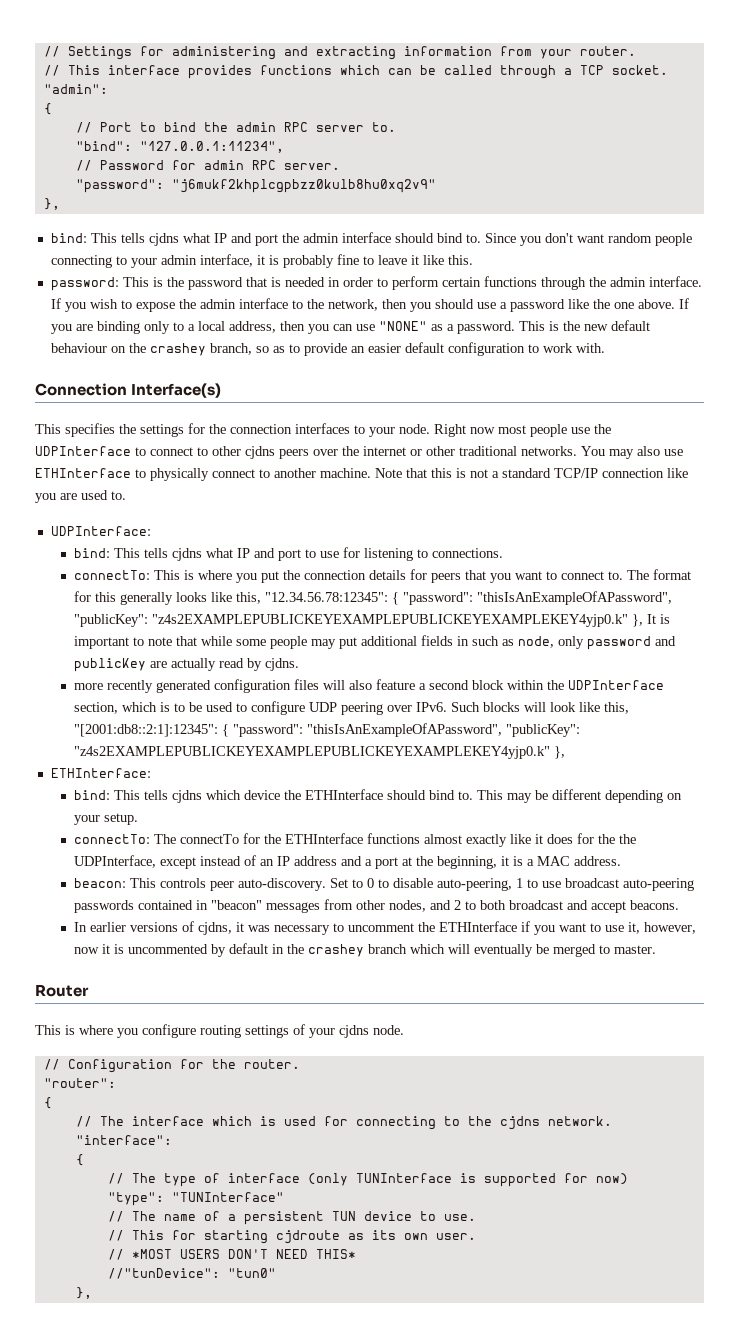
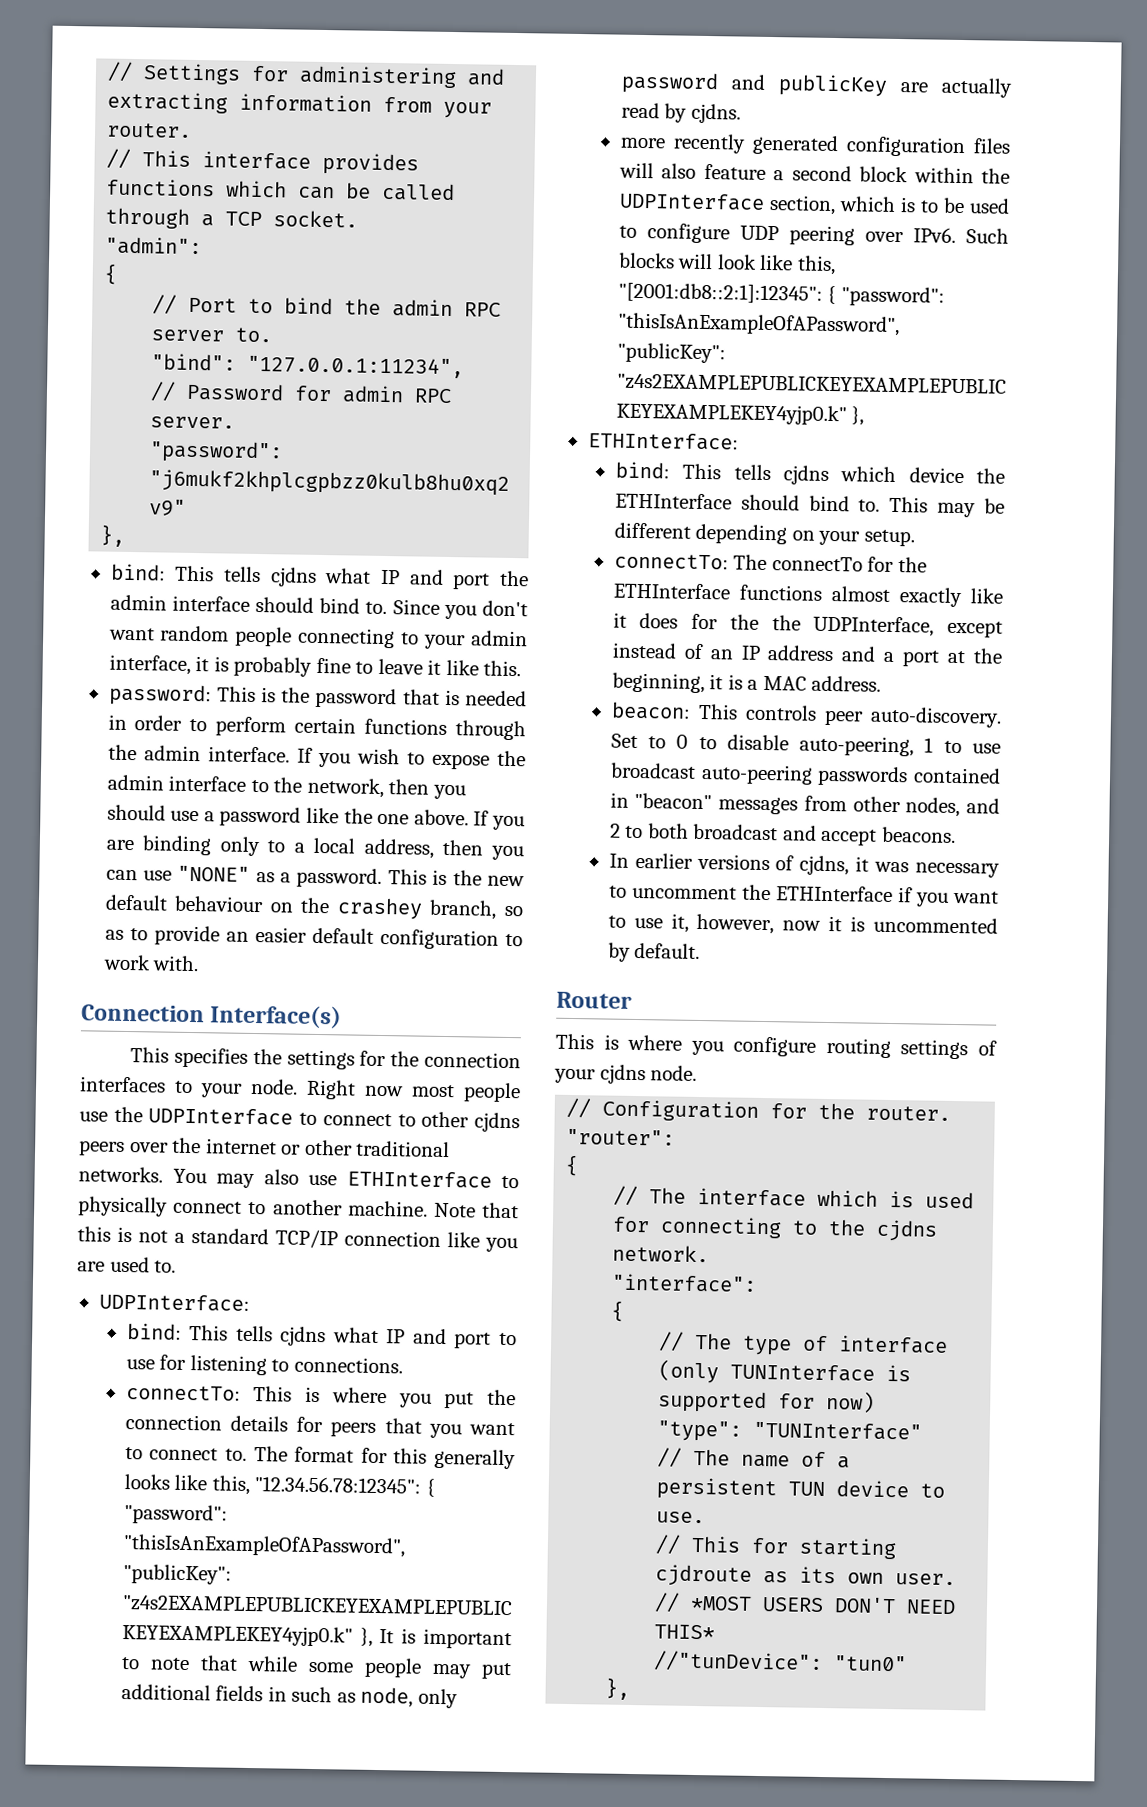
- In earlier versions of cjdns, it was necessary to uncomment the ETHInterface if you want to use it, however, now it is uncommented by default in the crashey branch which will eventually be merged to master.
+ In earlier versions of cjdns, it was necessary to uncomment the ETHInterface if you want to use it, however, now it is uncommented by default.

